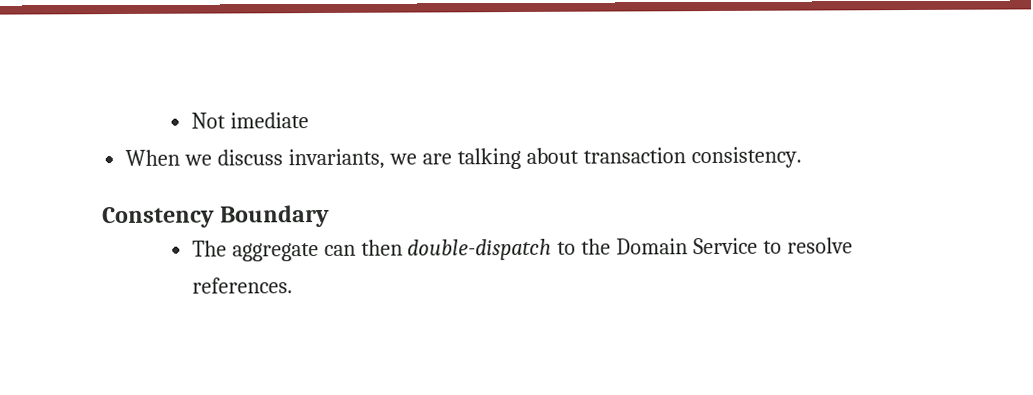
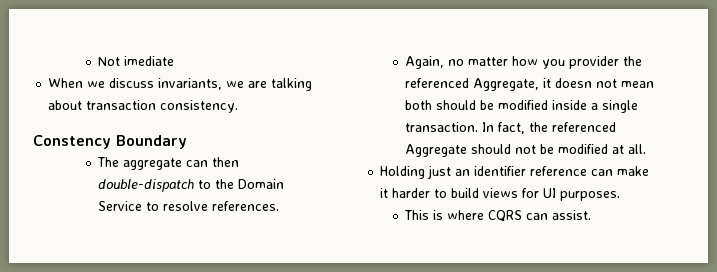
+ Again, no matter how you provider the referenced Aggregate, it doesn not mean both should be modified inside a single transaction. In fact, the referenced Aggregate should not be modified at all.
+ Holding just an identifier reference can make it harder to build views for UI purposes.
+ This is where CQRS can assist.

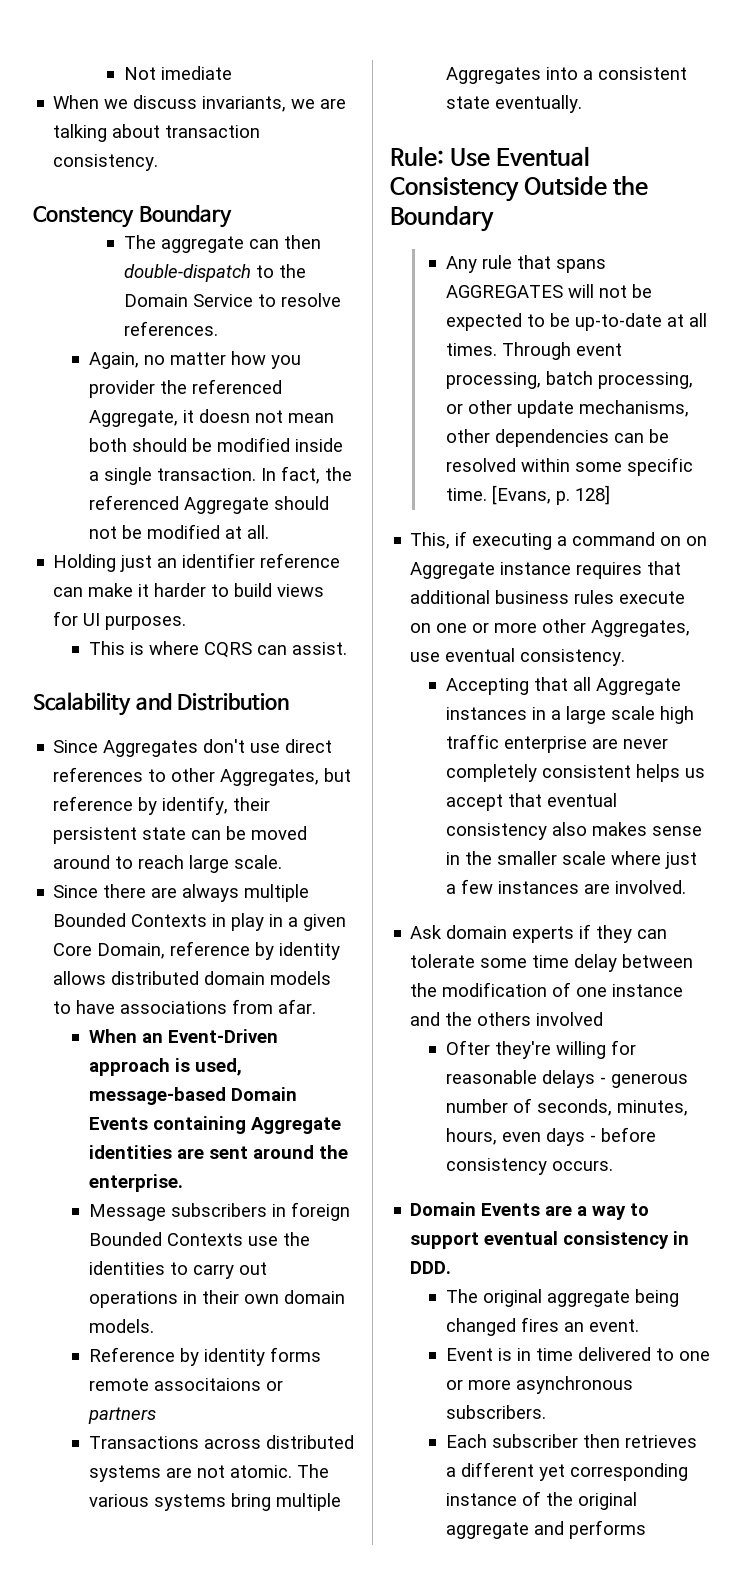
+ Scalability and Distribution
+ Since Aggregates don't use direct references to other Aggregates, but reference by identify, their persistent state can be moved around to reach large scale.
+ Since there are always multiple Bounded Contexts in play in a given Core Domain, reference by identity allows distributed domain models to have associations from afar.
+ When an Event-Driven approach is used, message-based Domain Events containing Aggregate identities are sent around the enterprise.
+ Message subscribers in foreign Bounded Contexts use the identities to carry out operations in their own domain models.
+ Reference by identity forms remote associtaions or partners
+ Transactions across distributed systems are not atomic. The various systems bring multiple Aggregates into a consistent state eventually.
+ Rule: Use Eventual Consistency Outside the Boundary
+ Any rule that spans AGGREGATES will not be expected to be up-to-date at all times. Through event processing, batch processing, or other update mechanisms, other dependencies can be resolved within some specific time. [Evans, p. 128]
+ This, if executing a command on on Aggregate instance requires that additional business rules execute on one or more other Aggregates, use eventual consistency.
+ Accepting that all Aggregate instances in a large scale high traffic enterprise are never completely consistent helps us accept that eventual consistency also makes sense in the smaller scale where just a few instances are involved.
+ Ask domain experts if they can tolerate some time delay between the modification of one instance and the others involved
+ Ofter they're willing for reasonable delays - generous number of seconds, minutes, hours, even days - before consistency occurs.
+ Domain Events are a way to support eventual consistency in DDD.
+ The original aggregate being changed fires an event.
+ Event is in time delivered to one or more asynchronous subscribers.
+ Each subscriber then retrieves a different yet corresponding instance of the original aggregate and performs

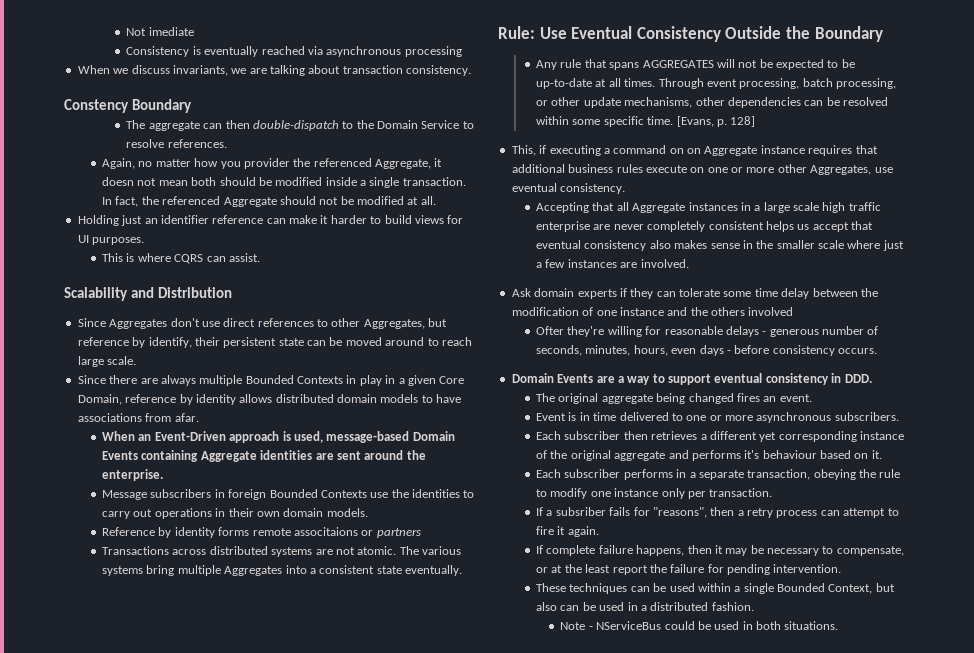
+ Consistency is eventually reached via asynchronous processing
- Each subscriber then retrieves a different yet corresponding instance of the original aggregate and performs
+ Each subscriber then retrieves a different yet corresponding instance of the original aggregate and performs it's behaviour based on it.
+ Each subscriber performs in a separate transaction, obeying the rule to modify one instance only per transaction.
+ If a subsriber fails for "reasons", then a retry process can attempt to fire it again.
+ If complete failure happens, then it may be necessary to compensate, or at the least report the failure for pending intervention.
+ These techniques can be used within a single Bounded Context, but also can be used in a distributed fashion.
+ Note - NServiceBus could be used in both situations.

